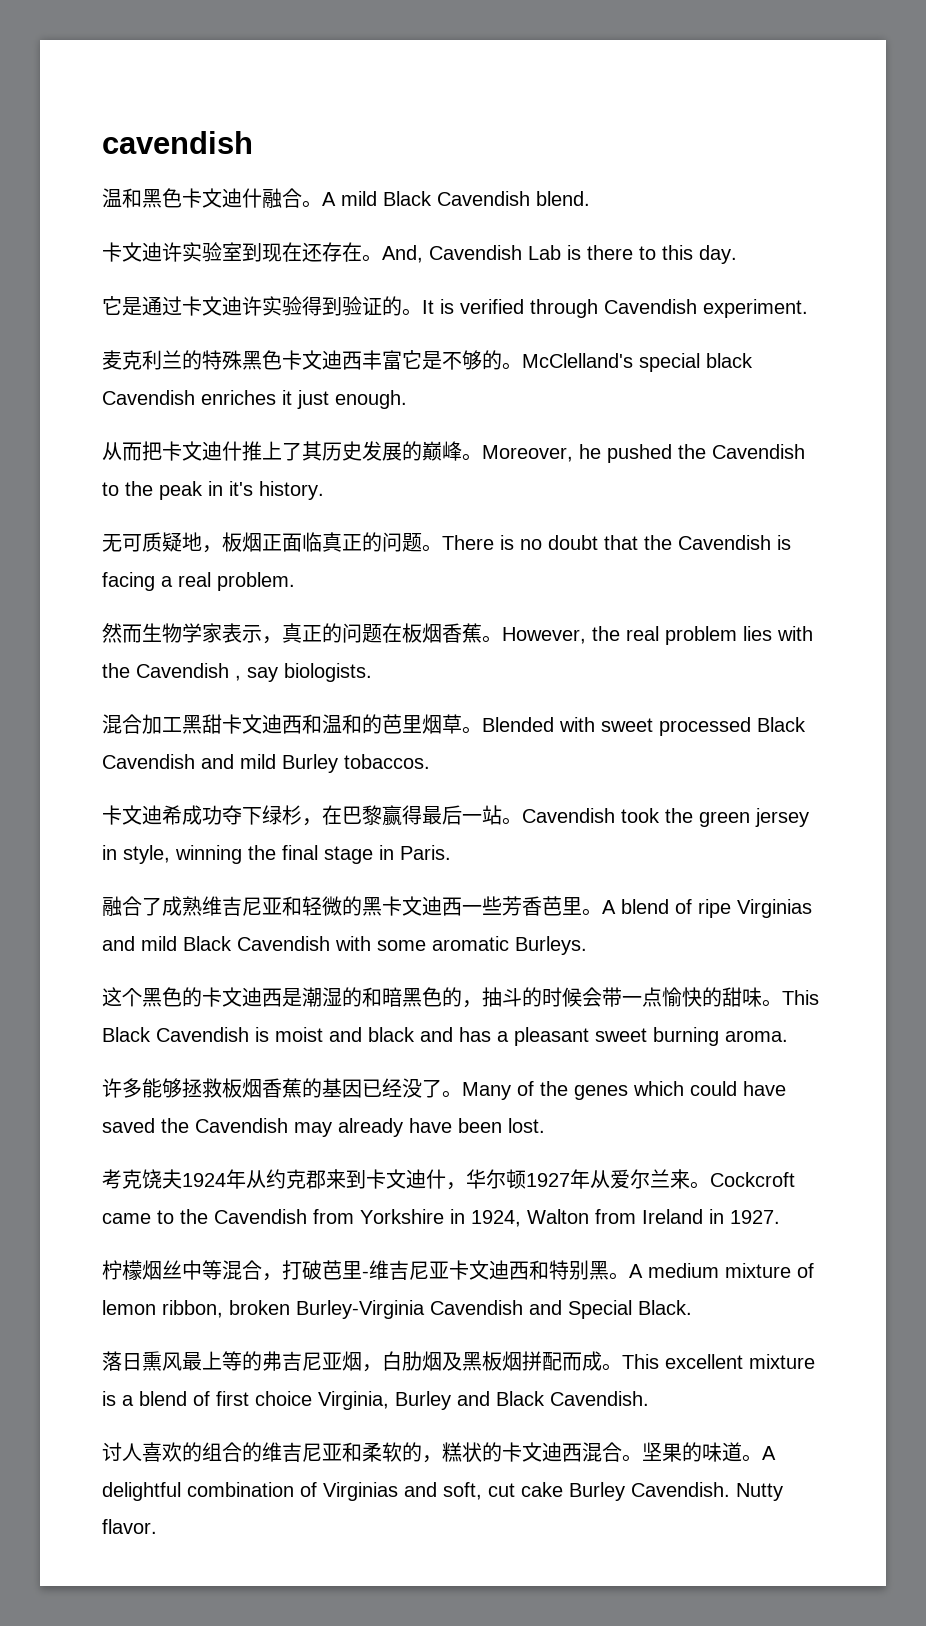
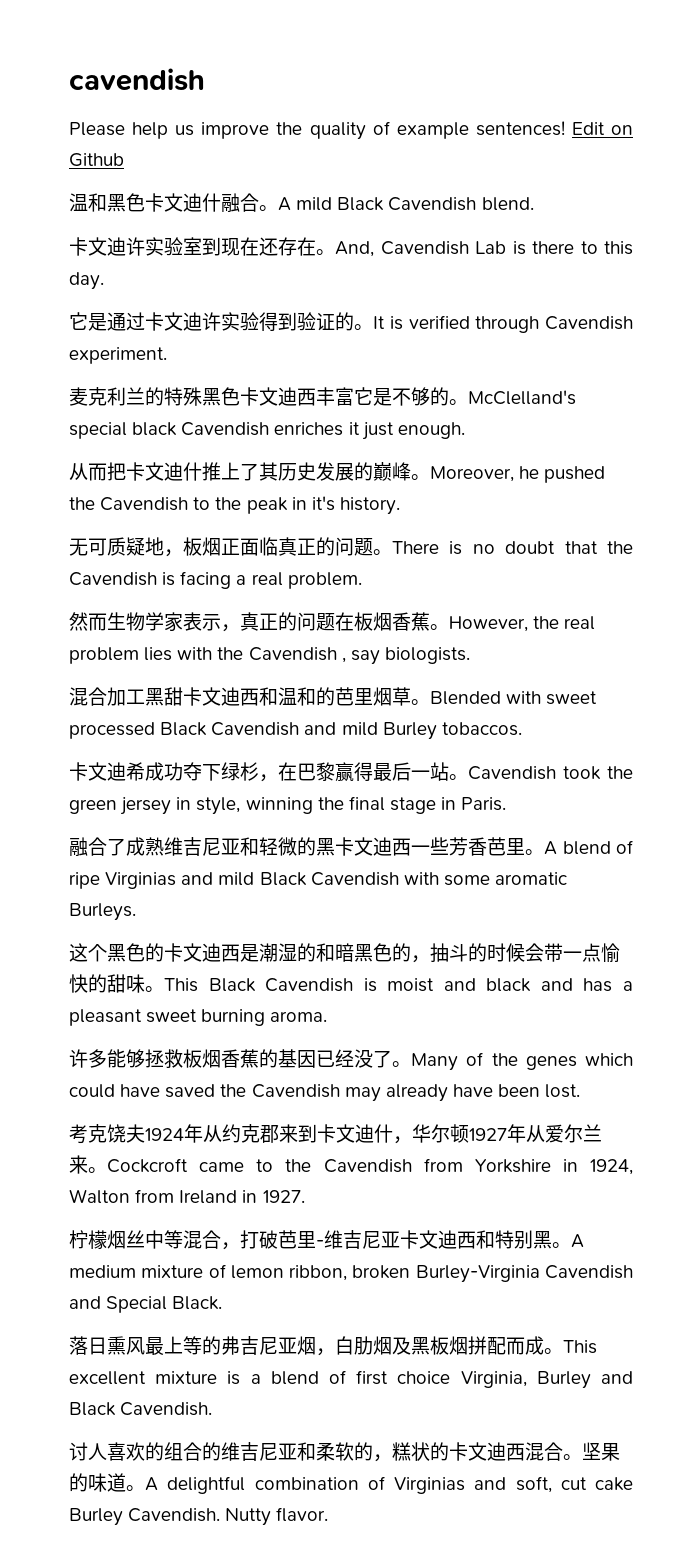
+ Please help us improve the quality of example sentences! Edit on Github

